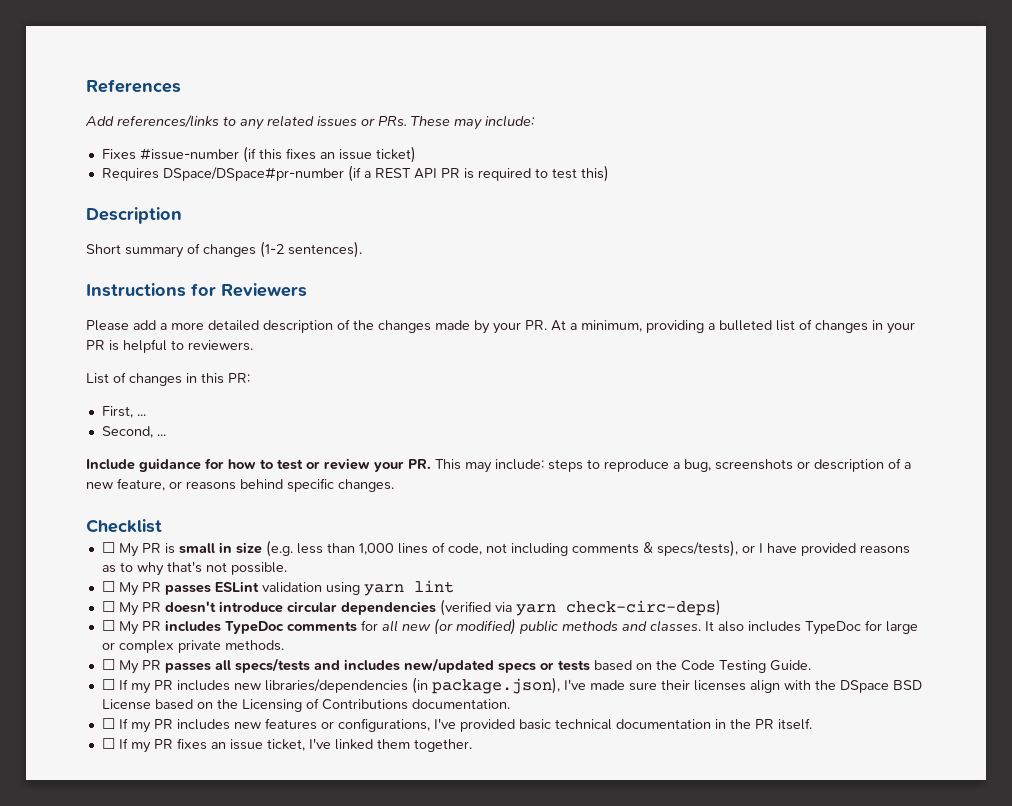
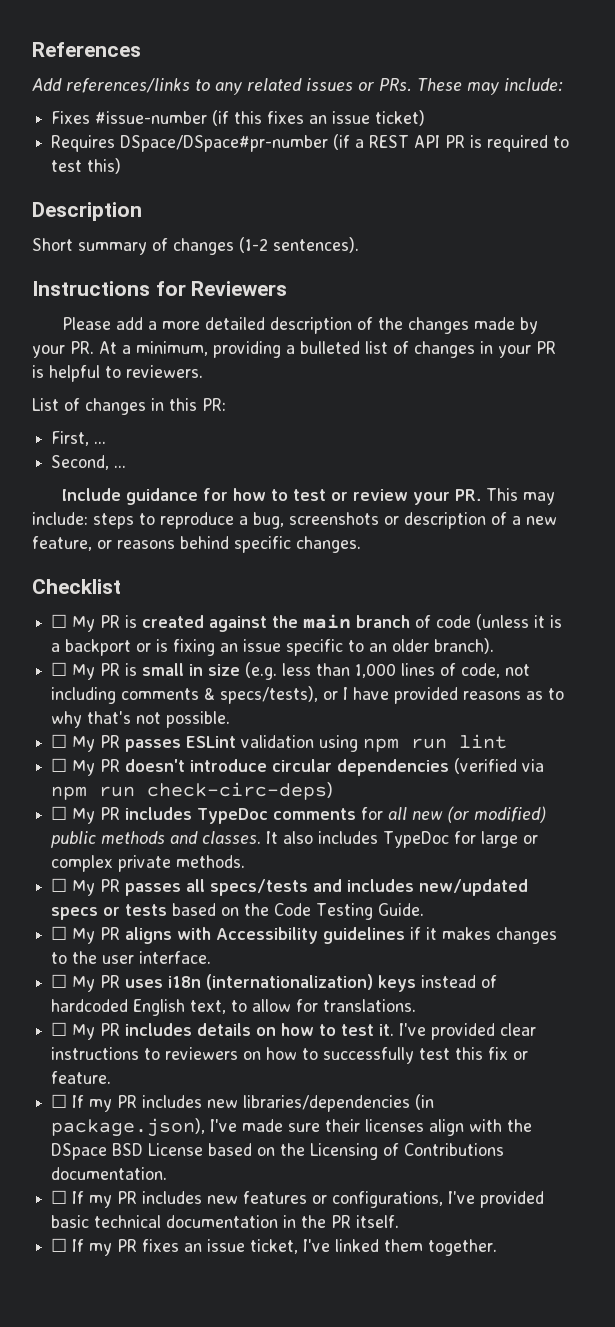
+ ☐ My PR is created against the main branch of code (unless it is a backport or is fixing an issue specific to an older branch).
- ☐ My PR passes ESLint validation using yarn lint
+ ☐ My PR passes ESLint validation using npm run lint
- ☐ My PR doesn't introduce circular dependencies (verified via yarn check-circ-deps)
+ ☐ My PR doesn't introduce circular dependencies (verified via npm run check-circ-deps)
+ ☐ My PR aligns with Accessibility guidelines if it makes changes to the user interface.
+ ☐ My PR uses i18n (internationalization) keys instead of hardcoded English text, to allow for translations.
+ ☐ My PR includes details on how to test it. I've provided clear instructions to reviewers on how to successfully test this fix or feature.

